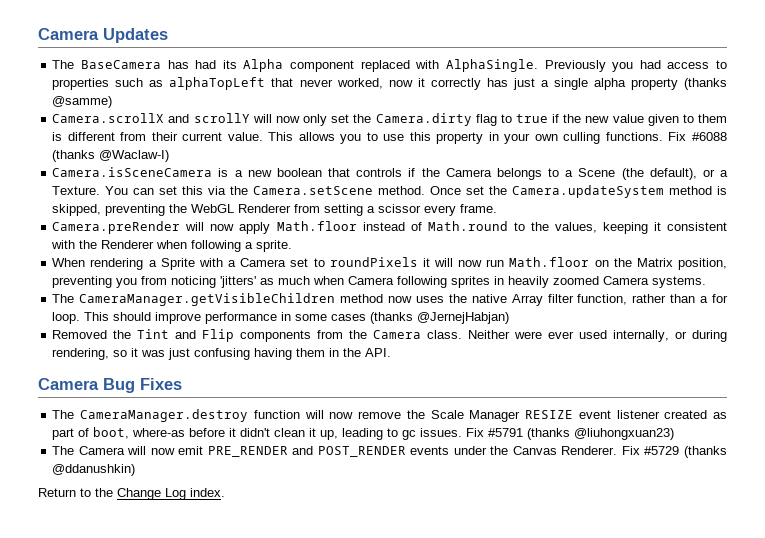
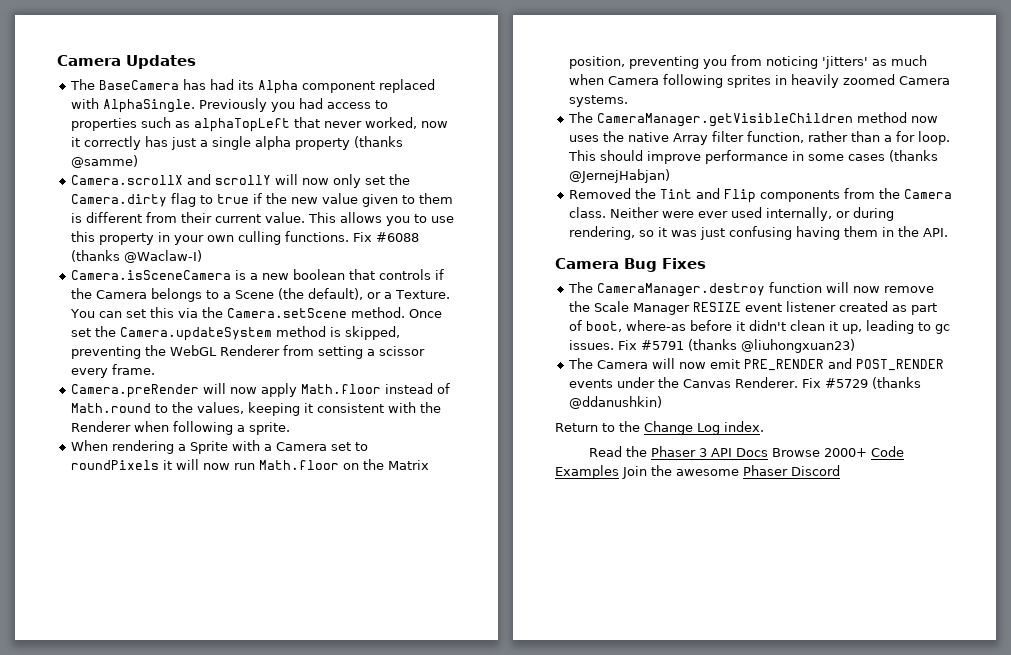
+ Read the Phaser 3 API Docs Browse 2000+ Code Examples Join the awesome Phaser Discord

